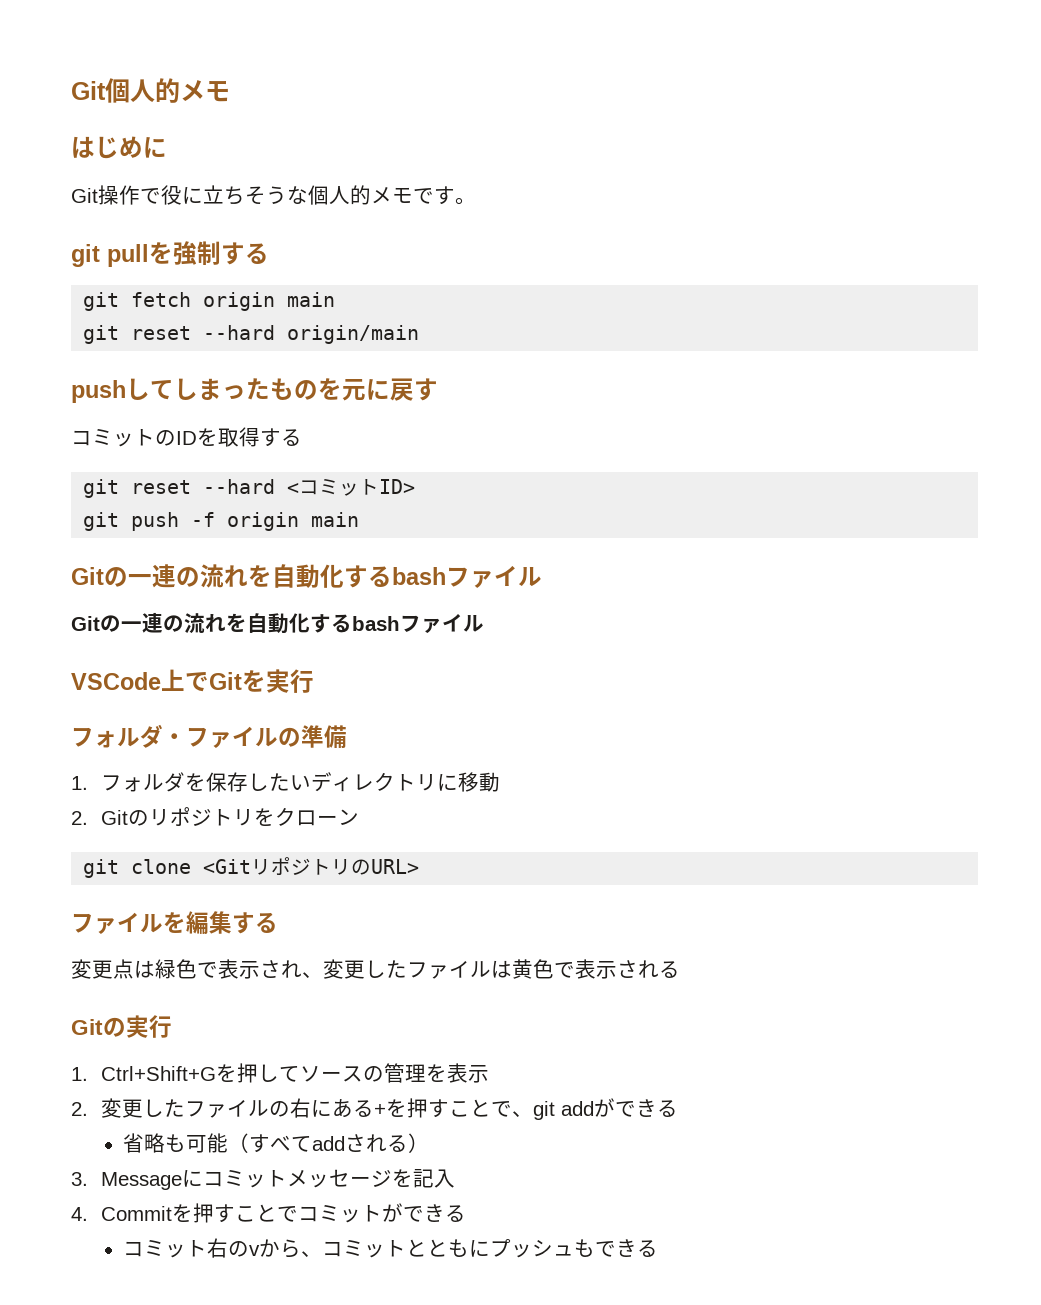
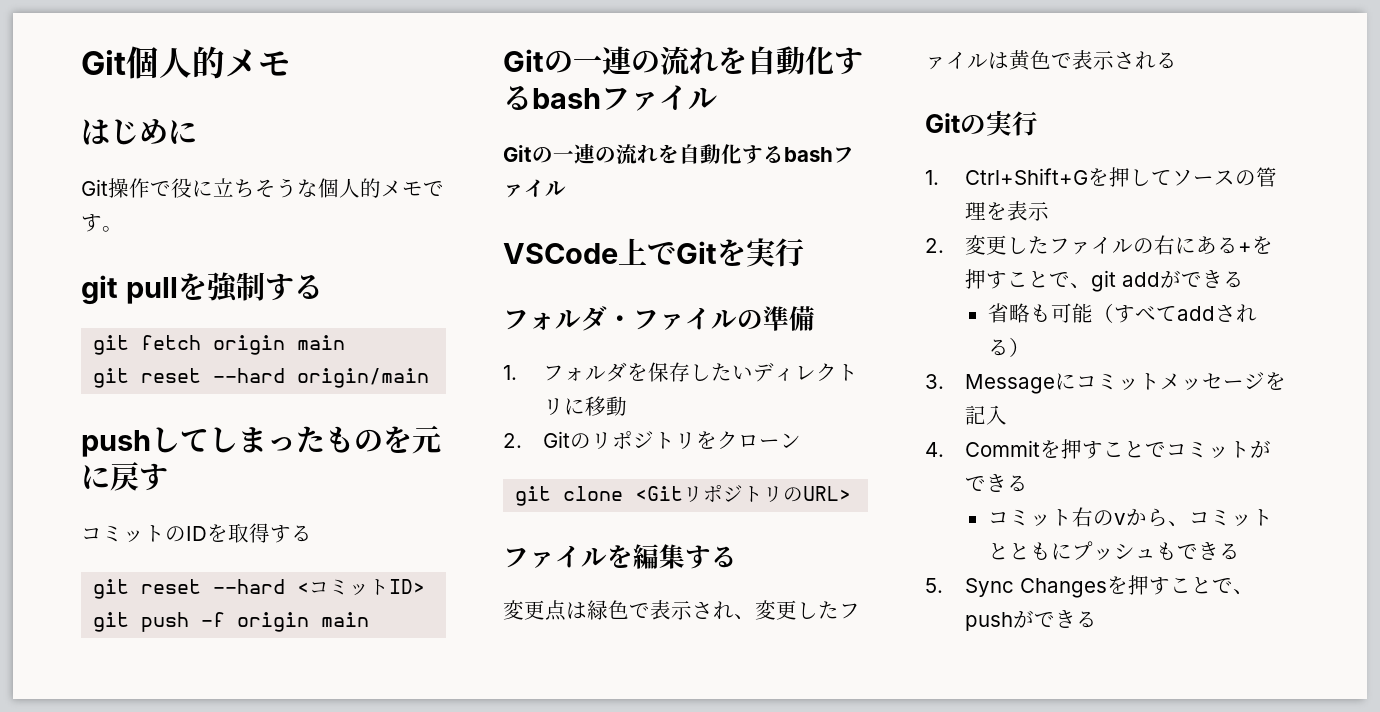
+ 5. Sync Changesを押すことで、pushができる

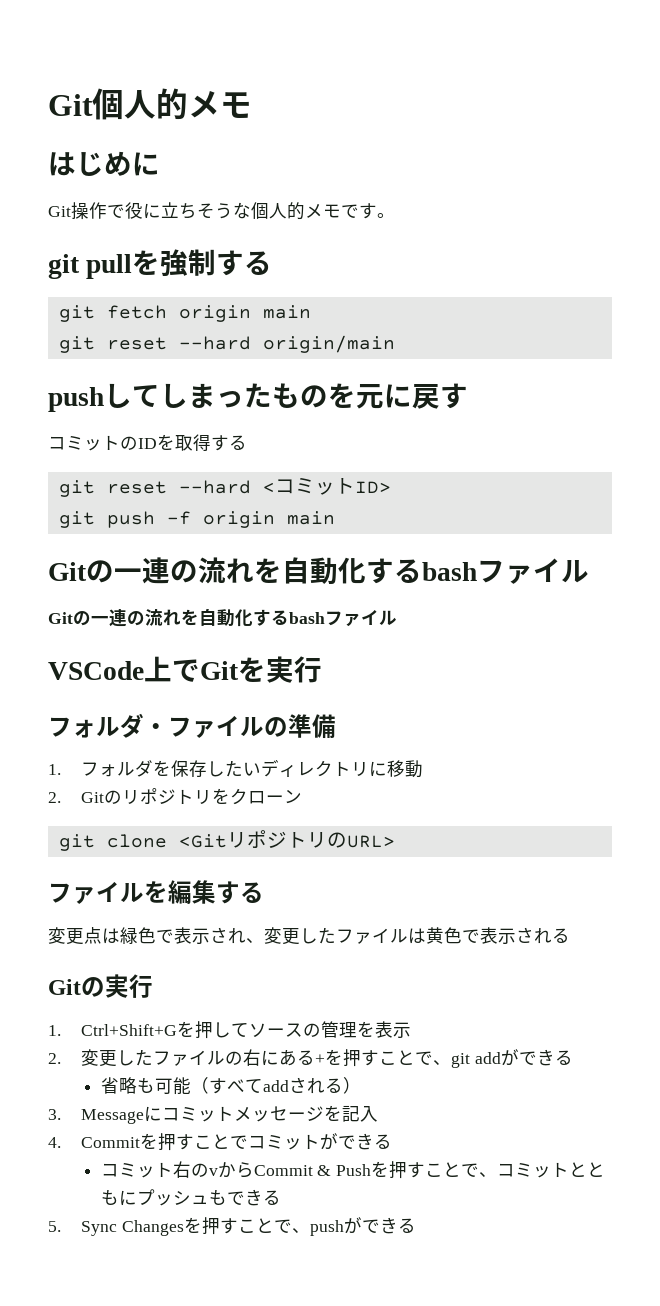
- コミット右のvから、コミットとともにプッシュもできる
+ コミット右のvからCommit & Pushを押すことで、コミットとともにプッシュもできる

